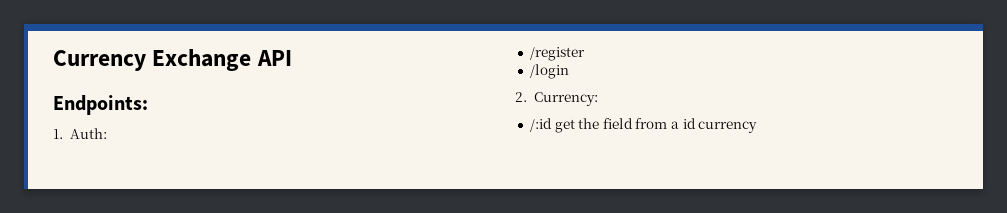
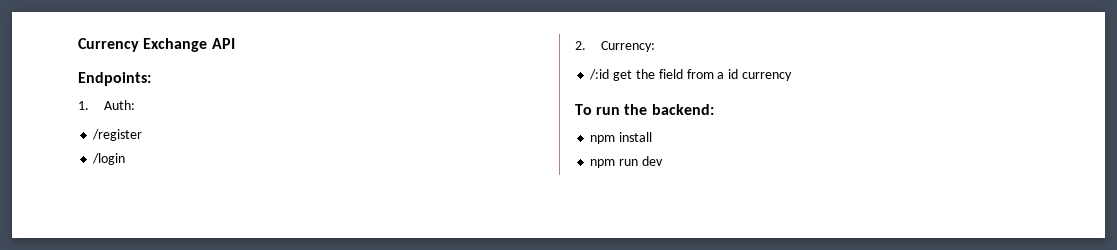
+ To run the backend:
+ npm install
+ npm run dev

